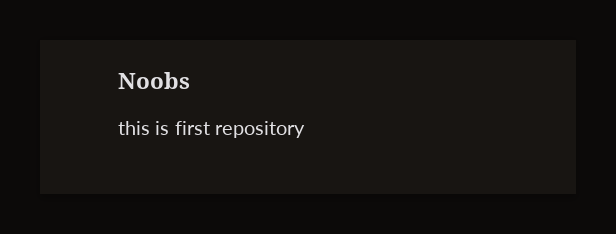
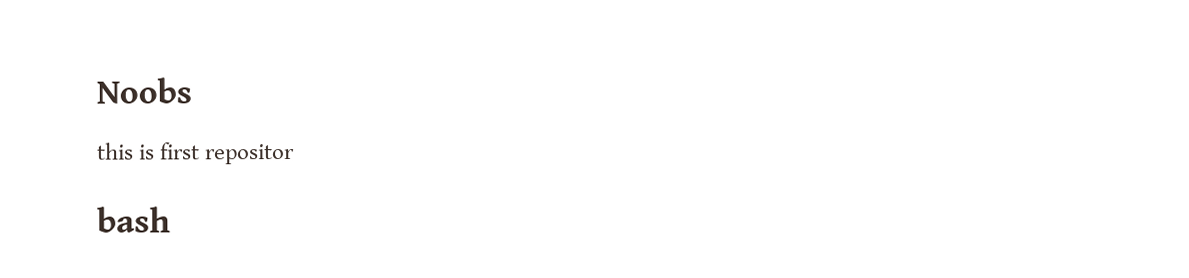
- this is first repository
+ this is first repositor
+ bash

